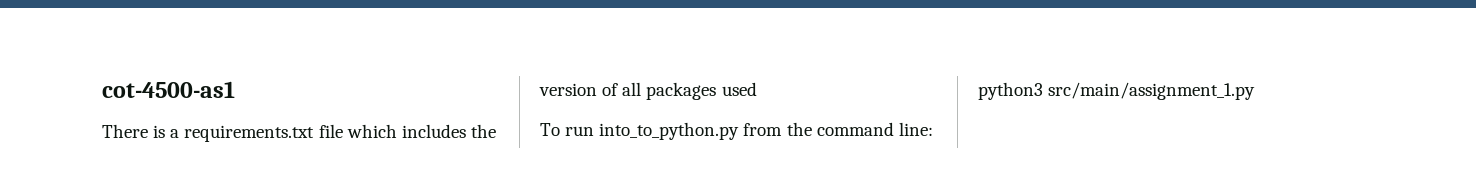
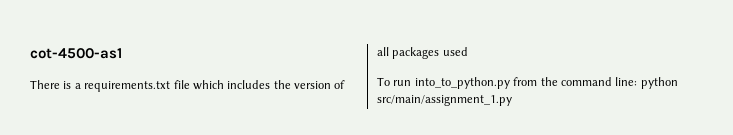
- To run into_to_python.py from the command line: python3 src/main/assignment_1.py
+ To run into_to_python.py from the command line: python src/main/assignment_1.py

